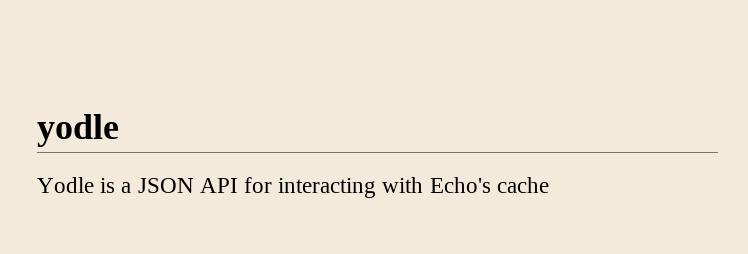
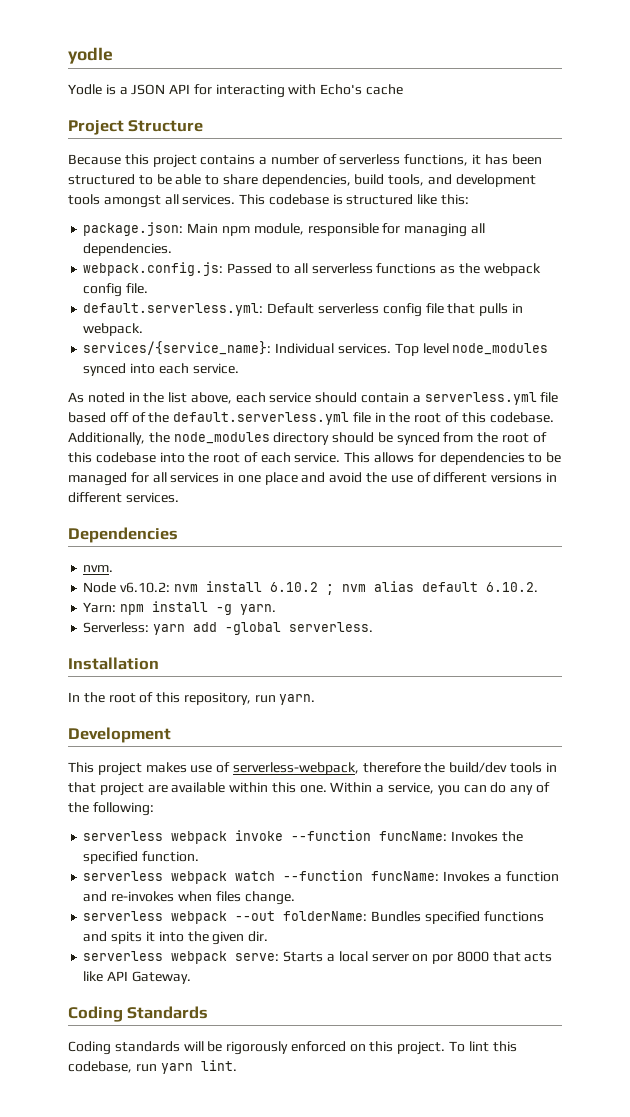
+ Project Structure
+ Because this project contains a number of serverless functions, it has been structured to be able to share dependencies, build tools, and development tools amongst all services. This codebase is structured like this:
+ package.json: Main npm module, responsible for managing all dependencies.
+ webpack.config.js: Passed to all serverless functions as the webpack config file.
+ default.serverless.yml: Default serverless config file that pulls in webpack.
+ services/{service_name}: Individual services. Top level node_modules synced into each service.
+ As noted in the list above, each service should contain a serverless.yml file based off of the default.serverless.yml file in the root of this codebase. Additionally, the node_modules directory should be synced from the root of this codebase into the root of each service. This allows for dependencies to be managed for all services in one place and avoid the use of different versions in different services.
+ Dependencies
+ nvm.
+ Node v6.10.2: nvm install 6.10.2 ; nvm alias default 6.10.2.
+ Yarn: npm install -g yarn.
+ Serverless: yarn add -global serverless.
+ Installation
+ In the root of this repository, run yarn.
+ Development
+ This project makes use of serverless-webpack, therefore the build/dev tools in that project are available within this one. Within a service, you can do any of the following:
+ serverless webpack invoke --function funcName: Invokes the specified function.
+ serverless webpack watch --function funcName: Invokes a function and re-invokes when files change.
+ serverless webpack --out folderName: Bundles specified functions and spits it into the given dir.
+ serverless webpack serve: Starts a local server on por 8000 that acts like API Gateway.
+ Coding Standards
+ Coding standards will be rigorously enforced on this project. To lint this codebase, run yarn lint.

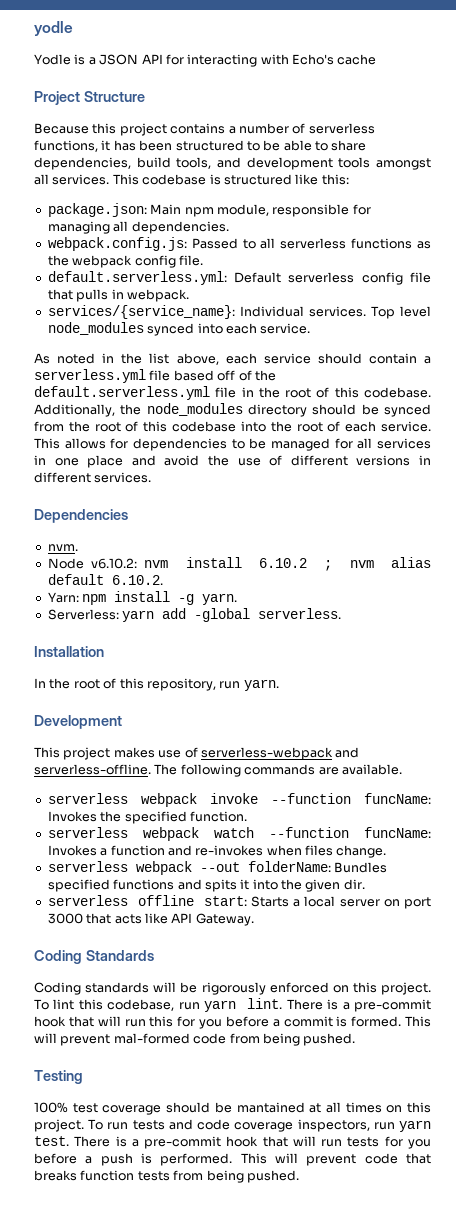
- This project makes use of serverless-webpack, therefore the build/dev tools in that project are available within this one. Within a service, you can do any of the following:
+ This project makes use of serverless-webpack and serverless-offline. The following commands are available.
- serverless webpack serve: Starts a local server on por 8000 that acts like API Gateway.
+ serverless offline start: Starts a local server on port 3000 that acts like API Gateway.
+ There is a pre-commit hook that will run this for you before a commit is formed. This will prevent mal-formed code from being pushed.
+ Testing
+ 100% test coverage should be mantained at all times on this project. To run tests and code coverage inspectors, run yarn test. There is a pre-commit hook that will run tests for you before a push is performed. This will prevent code that breaks function tests from being pushed.

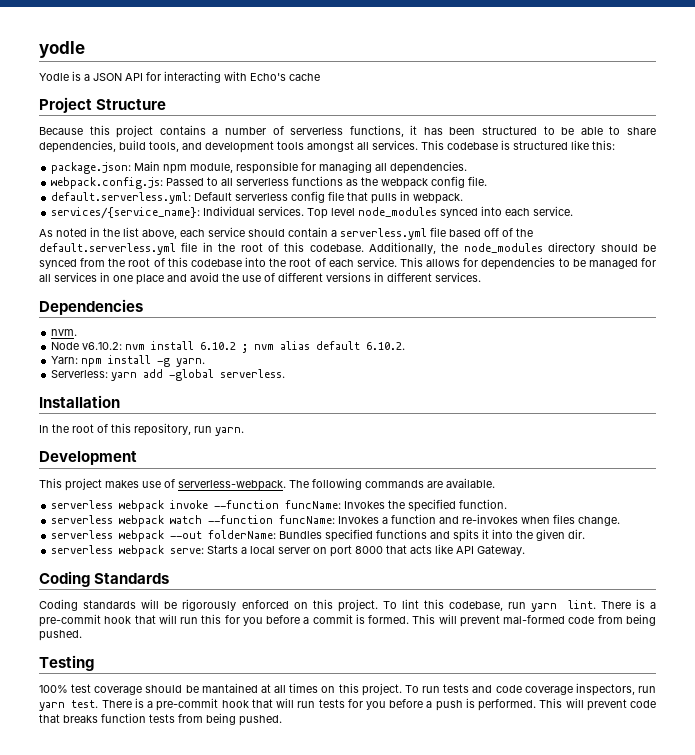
- This project makes use of serverless-webpack and serverless-offline.
+ This project makes use of serverless-webpack.
- serverless offline start: Starts a local server on port 3000 that acts like API Gateway.
+ serverless webpack serve: Starts a local server on port 8000 that acts like API Gateway.

